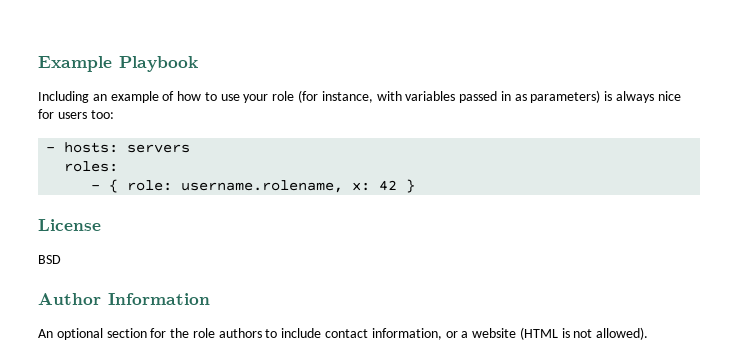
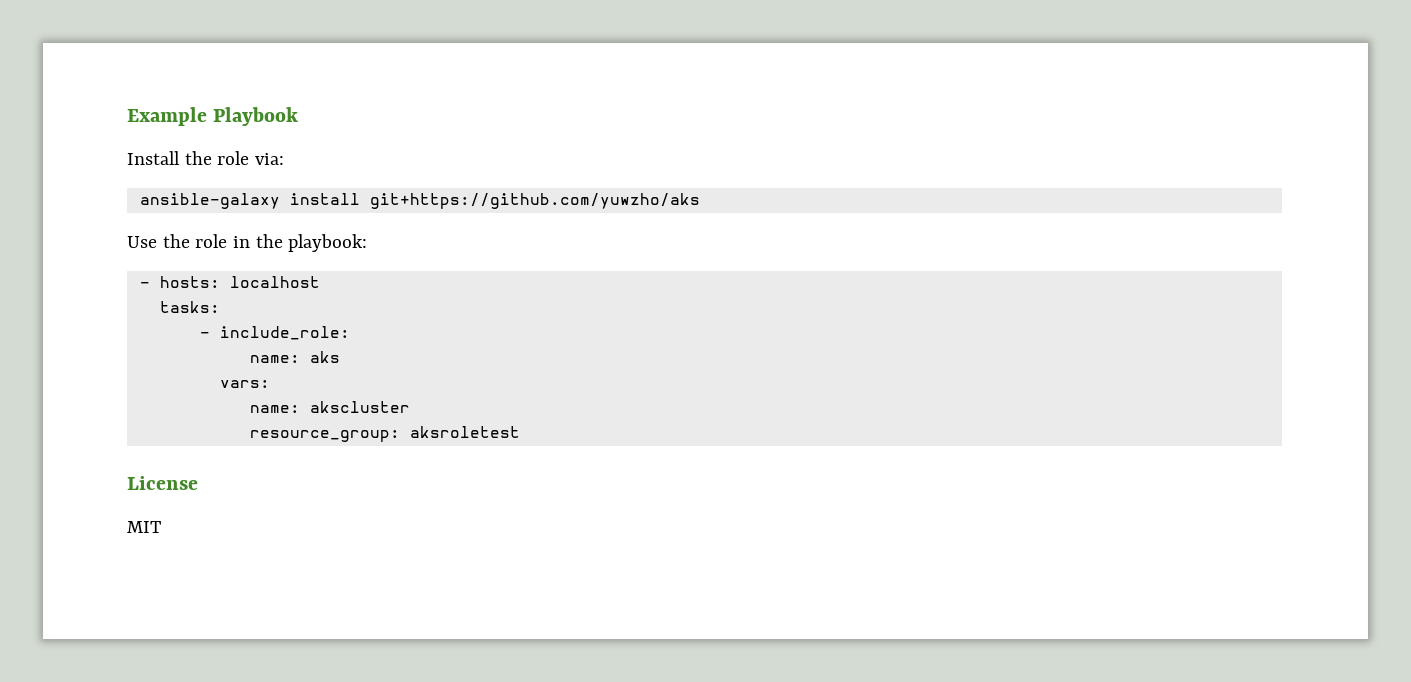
- Including an example of how to use your role (for instance, with variables passed in as parameters) is always nice for users too:
+ Install the role via:
+ ansible-galaxy install git+https://github.com/yuwzho/aks
+ Use the role in the playbook:
- - hosts: servers
- roles:
- - { role: username.rolename, x: 42 }
+ - hosts: localhost
+ tasks:
+ - include_role:
+ name: aks
+ vars:
+ name: akscluster
+ resource_group: aksroletest
  License
- BSD
- Author Information
- An optional section for the role authors to include contact information, or a website (HTML is not allowed).
+ MIT

